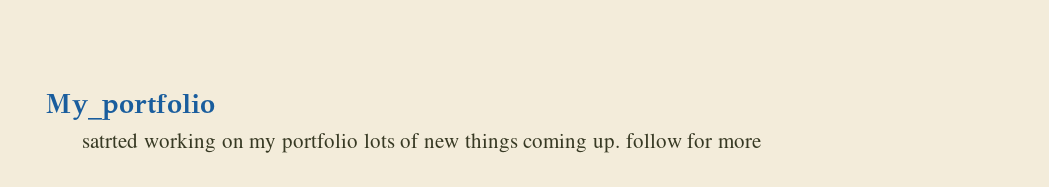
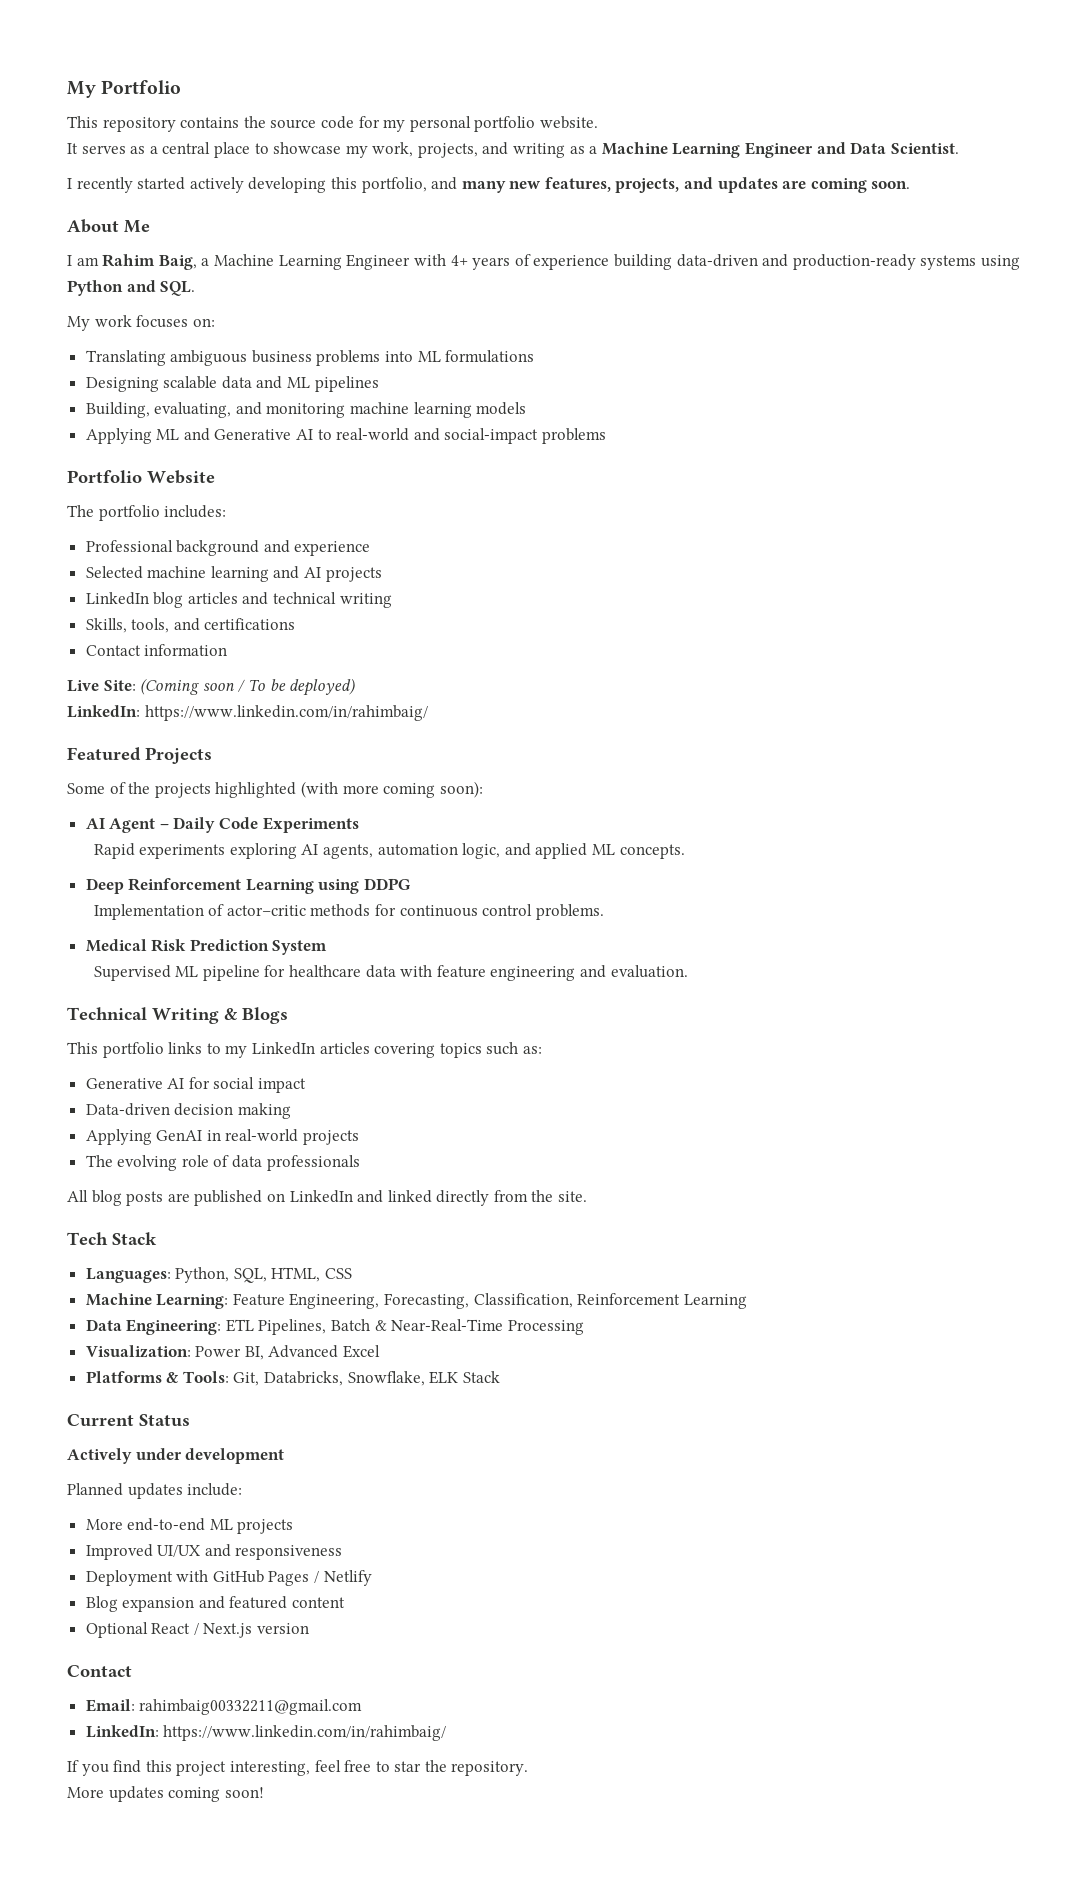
- My_portfolio
- satrted working on my portfolio lots of new things coming up. follow for more
+ My Portfolio
+ This repository contains the source code for my personal portfolio website.
+ It serves as a central place to showcase my work, projects, and writing as a Machine Learning Engineer and Data Scientist.
+ I recently started actively developing this portfolio, and many new features, projects, and updates are coming soon.
+ About Me
+ I am Rahim Baig, a Machine Learning Engineer with 4+ years of experience building data-driven and production-ready systems using Python and SQL.
+ My work focuses on:
+ Translating ambiguous business problems into ML formulations
+ Designing scalable data and ML pipelines
+ Building, evaluating, and monitoring machine learning models
+ Applying ML and Generative AI to real-world and social-impact problems
+ Portfolio Website
+ The portfolio includes:
+ Professional background and experience
+ Selected machine learning and AI projects
+ LinkedIn blog articles and technical writing
+ Skills, tools, and certifications
+ Contact information
+ Live Site: (Coming soon / To be deployed)
+ LinkedIn: https://www.linkedin.com/in/rahimbaig/
+ Featured Projects
+ Some of the projects highlighted (with more coming soon):
+ AI Agent – Daily Code Experiments
+ Rapid experiments exploring AI agents, automation logic, and applied ML concepts.
+ Deep Reinforcement Learning using DDPG
+ Implementation of actor–critic methods for continuous control problems.
+ Medical Risk Prediction System
+ Supervised ML pipeline for healthcare data with feature engineering and evaluation.
+ Technical Writing & Blogs
+ This portfolio links to my LinkedIn articles covering topics such as:
+ Generative AI for social impact
+ Data-driven decision making
+ Applying GenAI in real-world projects
+ The evolving role of data professionals
+ All blog posts are published on LinkedIn and linked directly from the site.
+ Tech Stack
+ Languages: Python, SQL, HTML, CSS
+ Machine Learning: Feature Engineering, Forecasting, Classification, Reinforcement Learning
+ Data Engineering: ETL Pipelines, Batch & Near-Real-Time Processing
+ Visualization: Power BI, Advanced Excel
+ Platforms & Tools: Git, Databricks, Snowflake, ELK Stack
+ Current Status
+ Actively under development
+ Planned updates include:
+ More end-to-end ML projects
+ Improved UI/UX and responsiveness
+ Deployment with GitHub Pages / Netlify
+ Blog expansion and featured content
+ Optional React / Next.js version
+ Contact
+ Email: rahimbaig00332211@gmail.com
+ LinkedIn: https://www.linkedin.com/in/rahimbaig/
+ If you find this project interesting, feel free to star the repository.
+ More updates coming soon!

